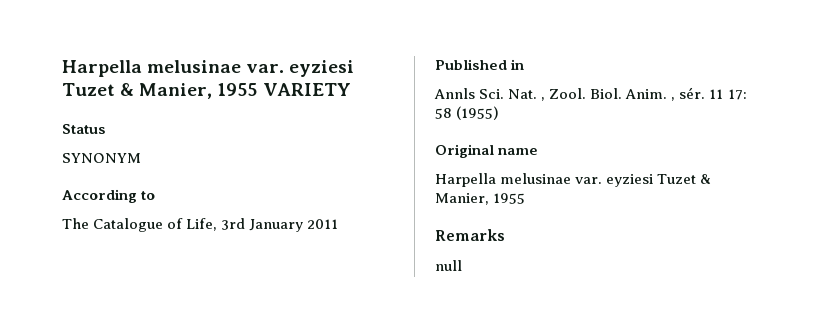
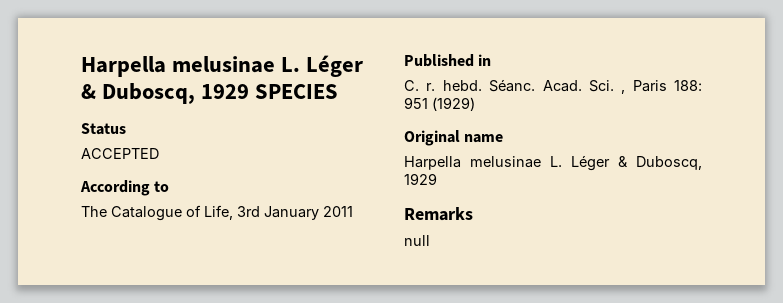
- Harpella melusinae var. eyziesi Tuzet & Manier, 1955 VARIETY
+ Harpella melusinae L. Léger & Duboscq, 1929 SPECIES
- SYNONYM
+ ACCEPTED
- Annls Sci. Nat. , Zool. Biol. Anim. , sér. 11 17: 58 (1955)
+ C. r. hebd. Séanc. Acad. Sci. , Paris 188: 951 (1929)
  Original name
- Harpella melusinae var. eyziesi Tuzet & Manier, 1955
+ Harpella melusinae L. Léger & Duboscq, 1929

